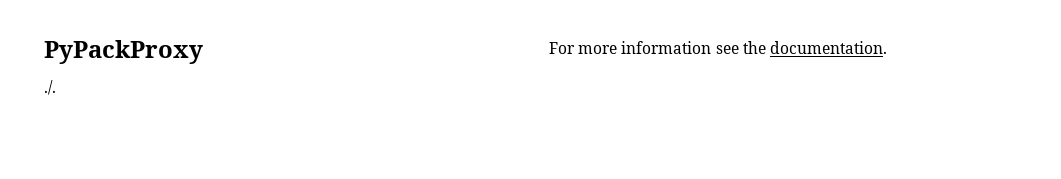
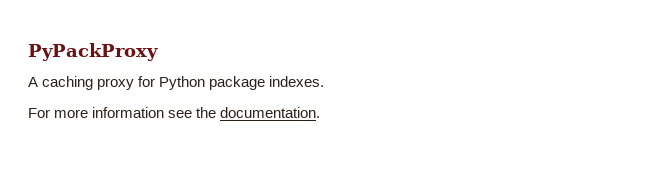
- ./.
+ A caching proxy for Python package indexes.

